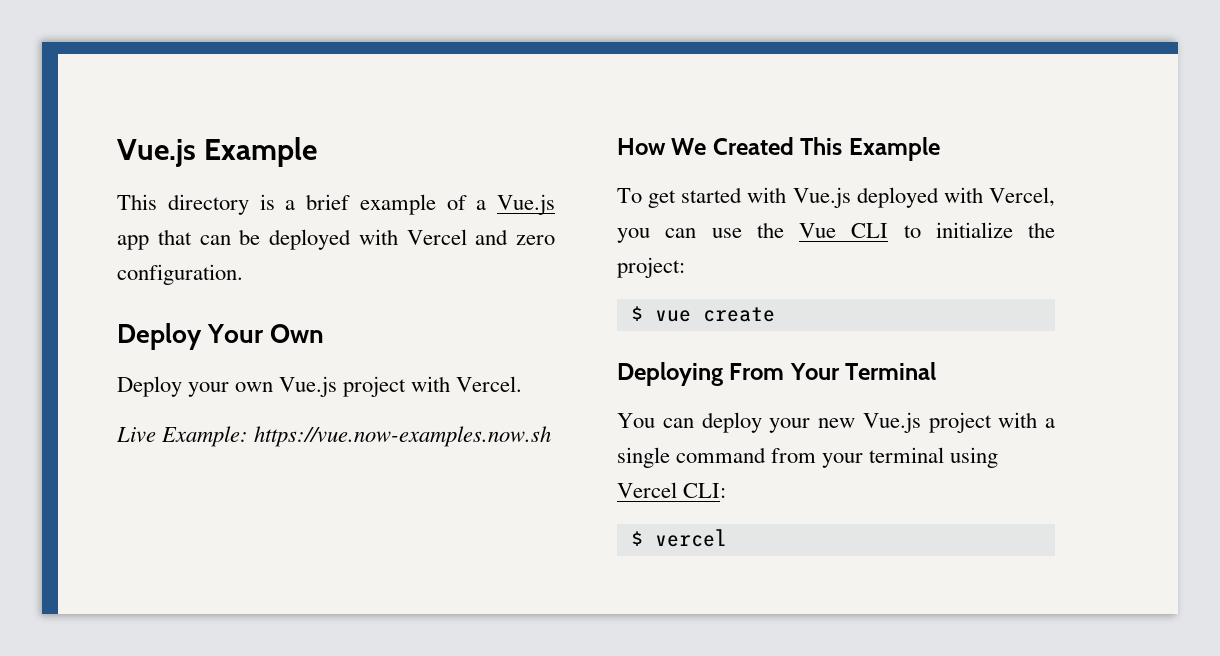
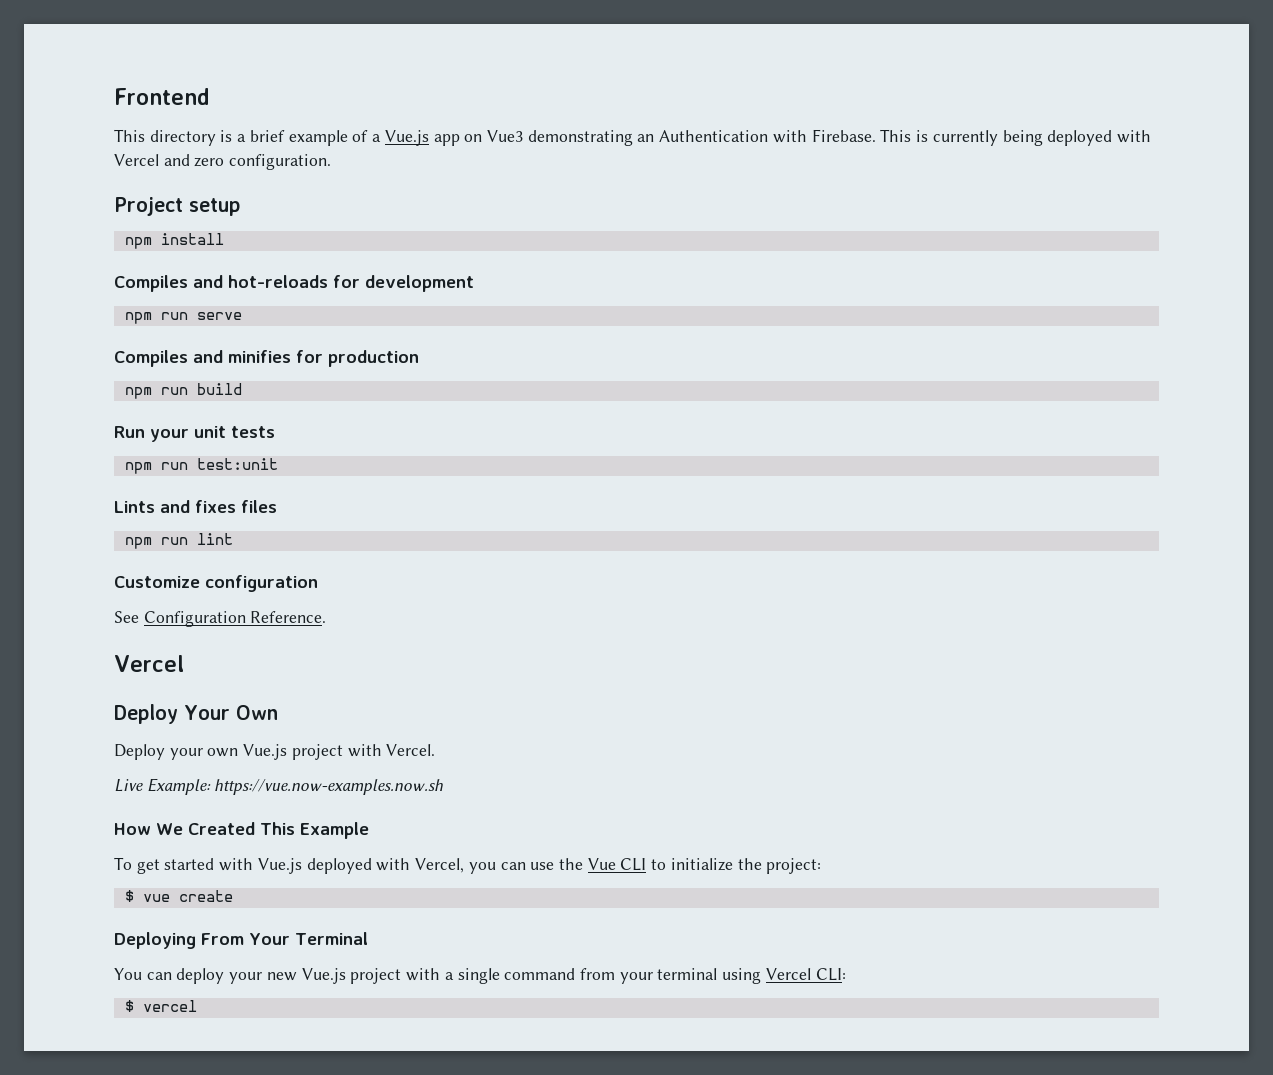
- Vue.js Example
+ Frontend
- This directory is a brief example of a Vue.js app that can be deployed with Vercel and zero configuration.
+ This directory is a brief example of a Vue.js app on Vue3 demonstrating an Authentication with Firebase. This is currently being deployed with Vercel and zero configuration.
+ Project setup
+ npm install
+ Compiles and hot-reloads for development
+ npm run serve
+ Compiles and minifies for production
+ npm run build
+ Run your unit tests
+ npm run test:unit
+ Lints and fixes files
+ npm run lint
+ Customize configuration
+ See Configuration Reference.
+ Vercel

